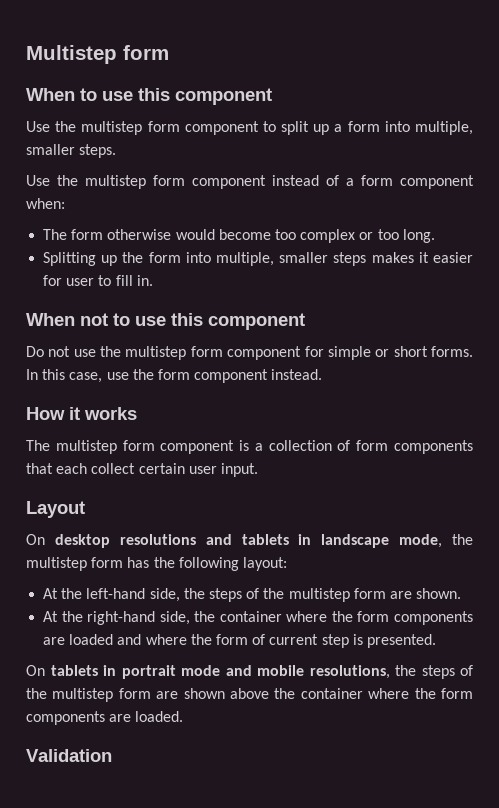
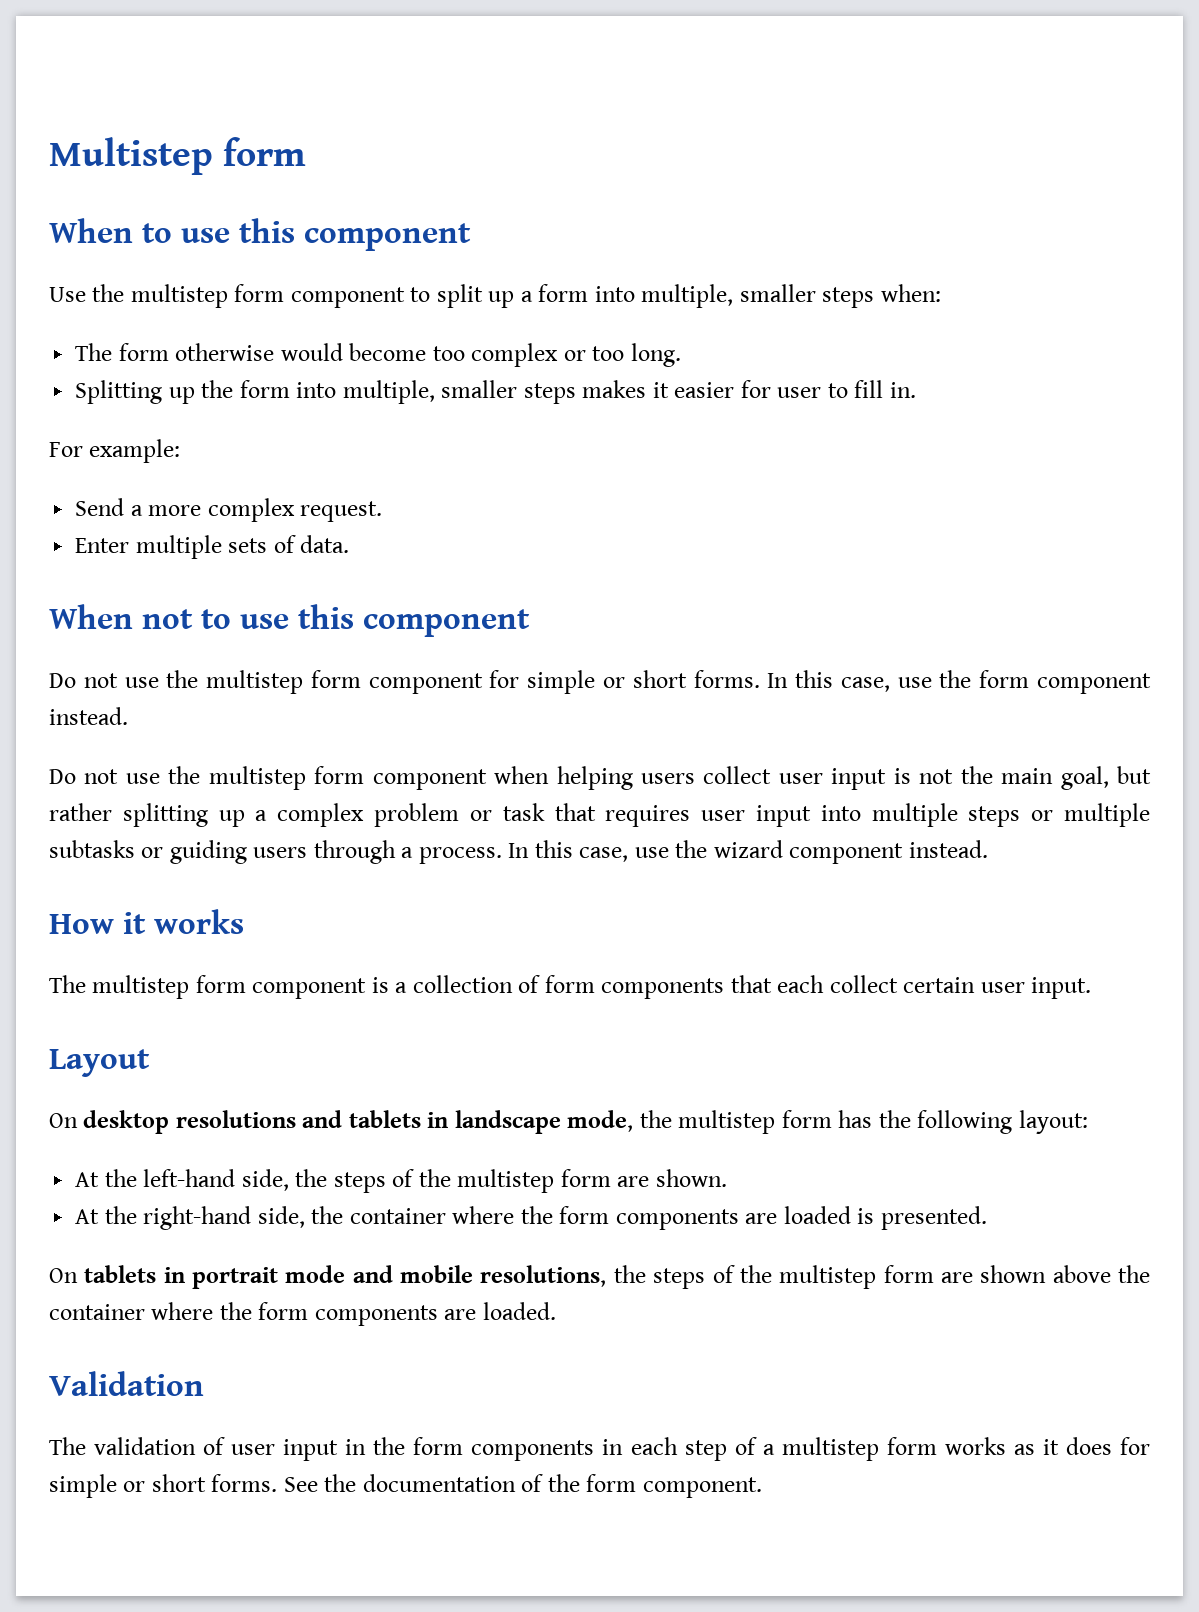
- Use the multistep form component to split up a form into multiple, smaller steps.
- Use the multistep form component instead of a form component when:
+ Use the multistep form component to split up a form into multiple, smaller steps when:
+ For example:
+ Send a more complex request.
+ Enter multiple sets of data.
+ Do not use the multistep form component when helping users collect user input is not the main goal, but rather splitting up a complex problem or task that requires user input into multiple steps or multiple subtasks or guiding users through a process. In this case, use the wizard component instead.
- At the right-hand side, the container where the form components are loaded and where the form of current step is presented.
+ At the right-hand side, the container where the form components are loaded is presented.
+ The validation of user input in the form components in each step of a multistep form works as it does for simple or short forms. See the documentation of the form component.

